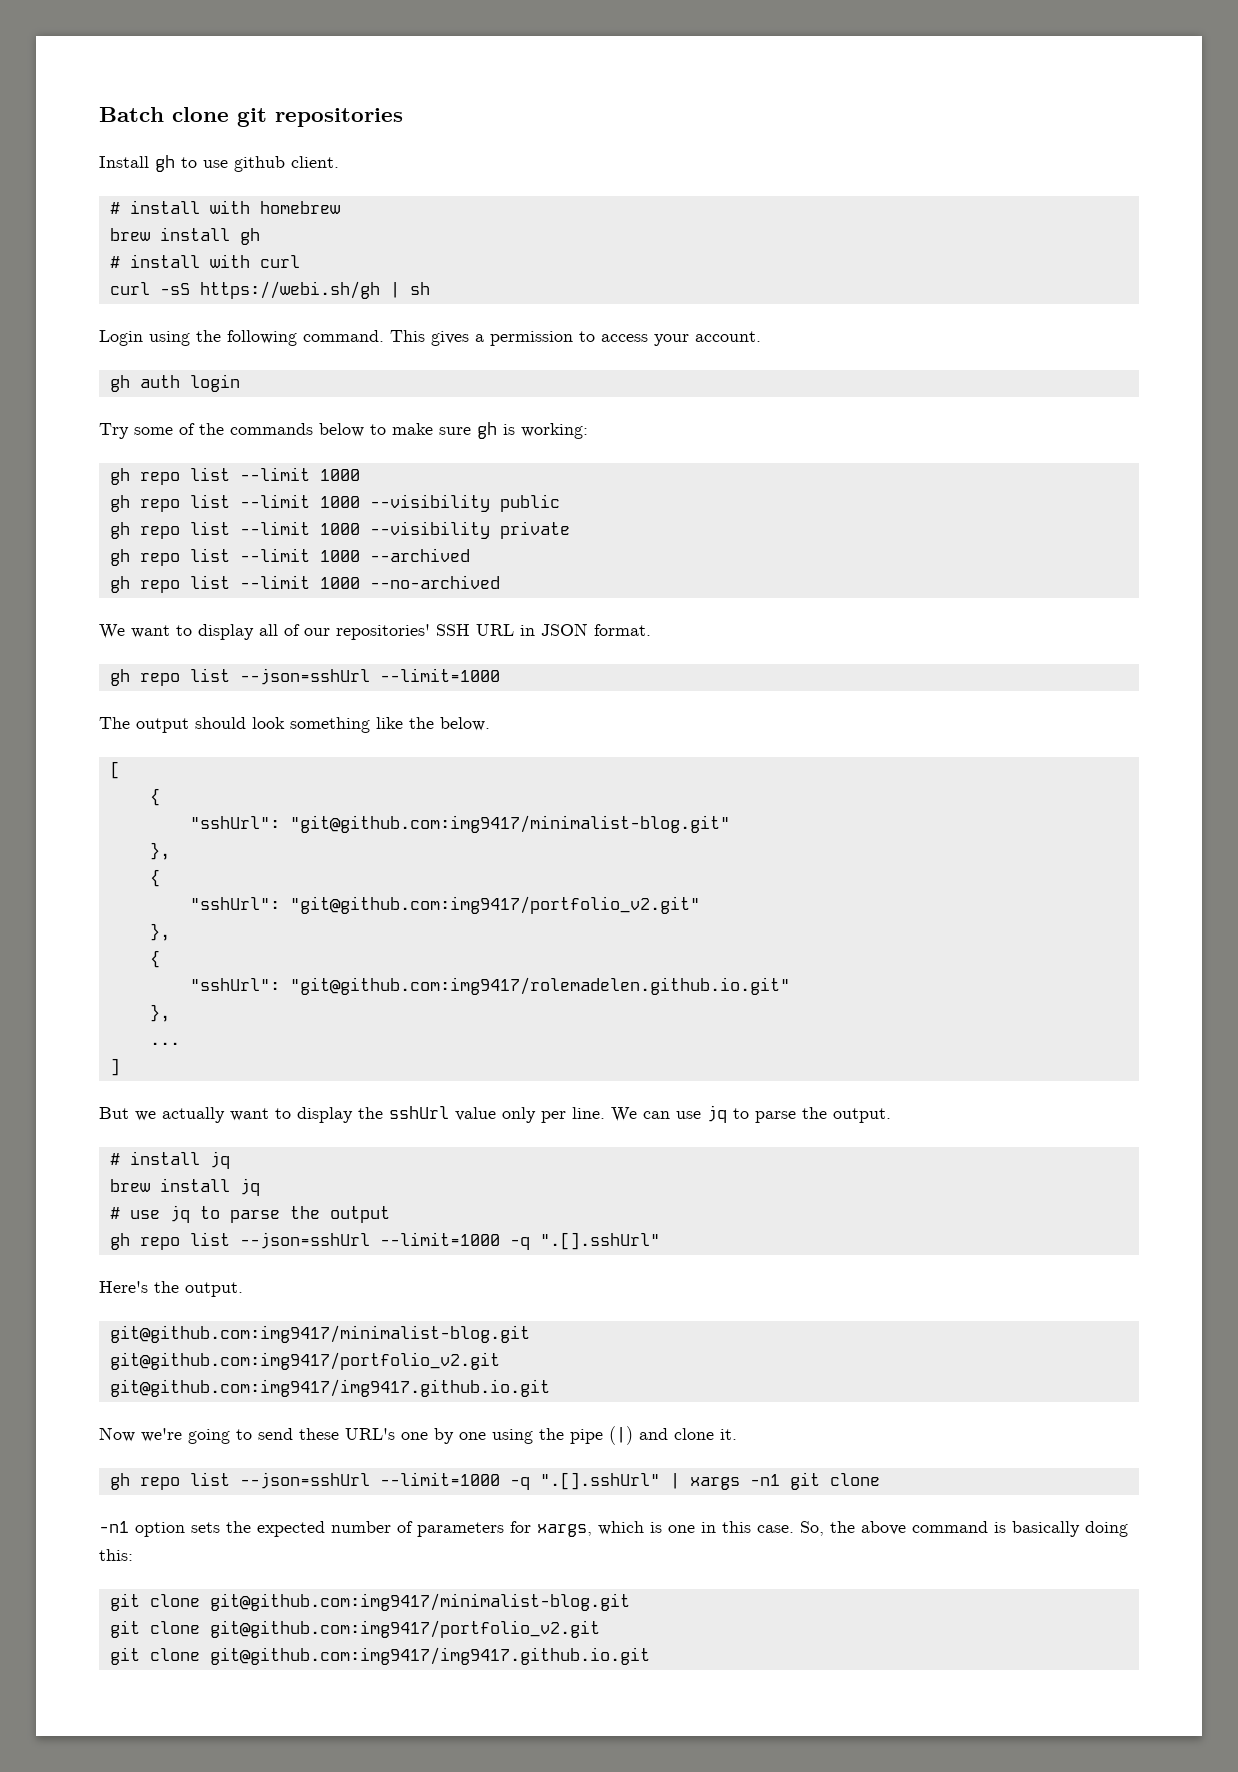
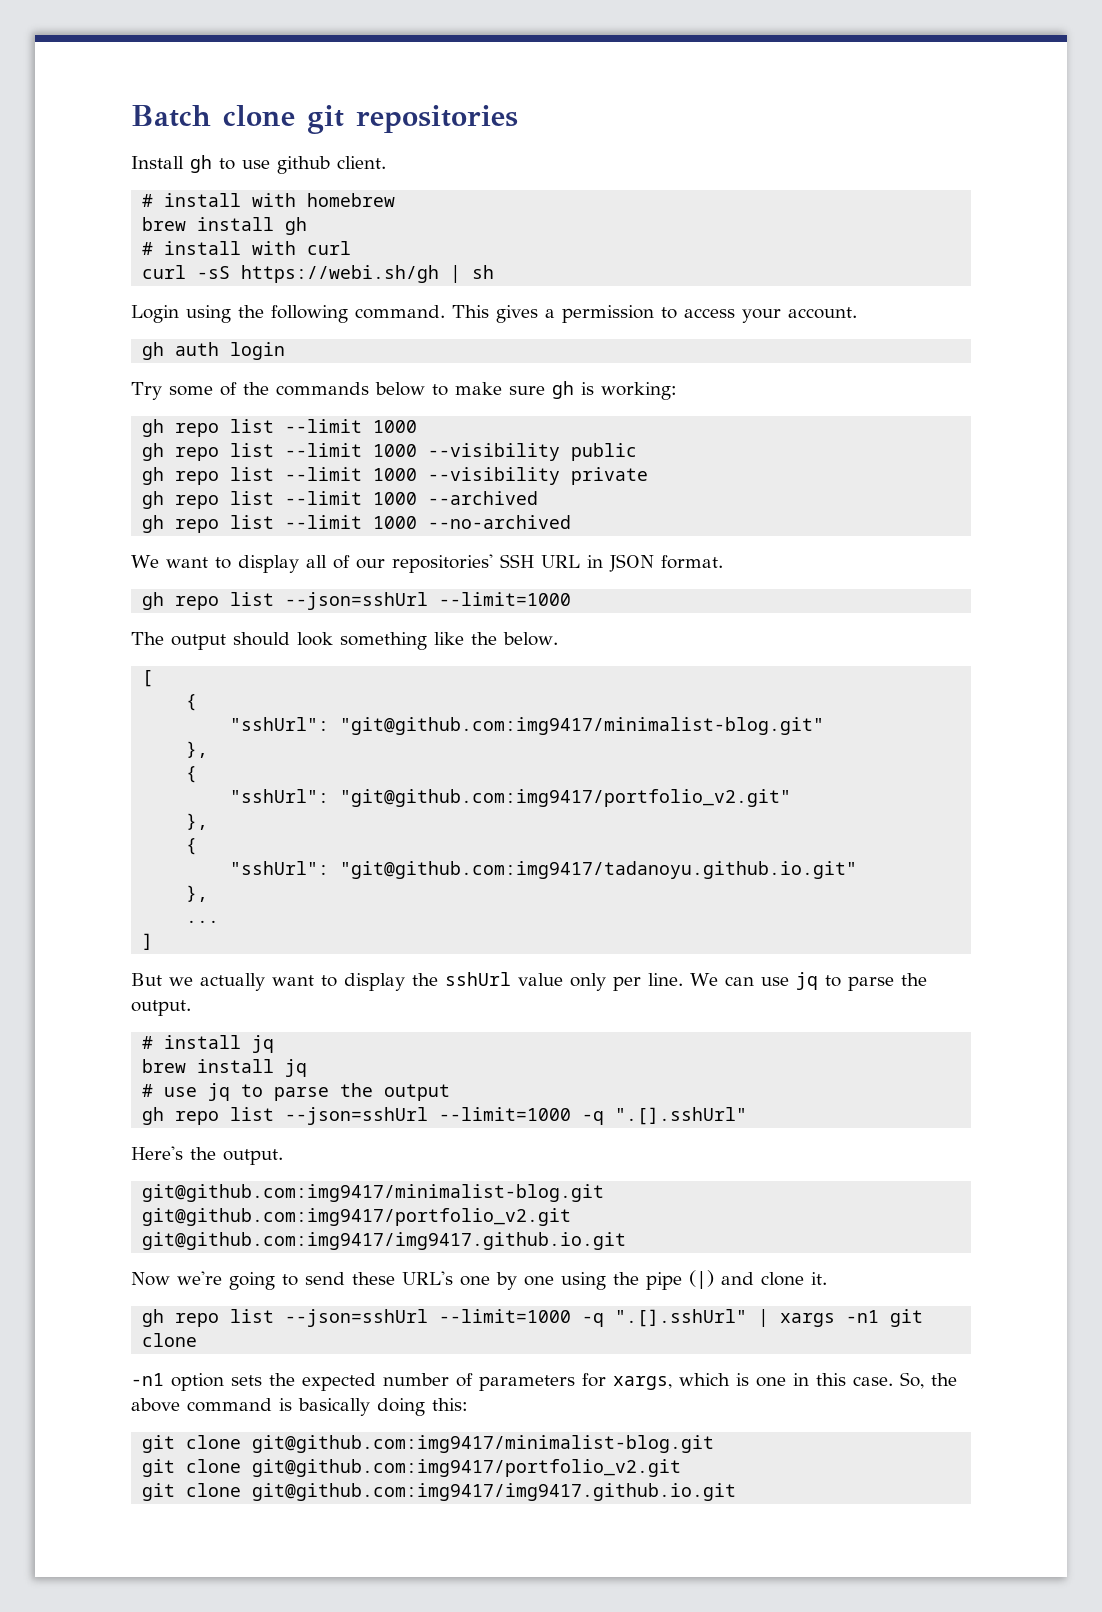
- "sshUrl": "git@github.com:img9417/rolemadelen.github.io.git"
+ "sshUrl": "git@github.com:img9417/tadanoyu.github.io.git"

